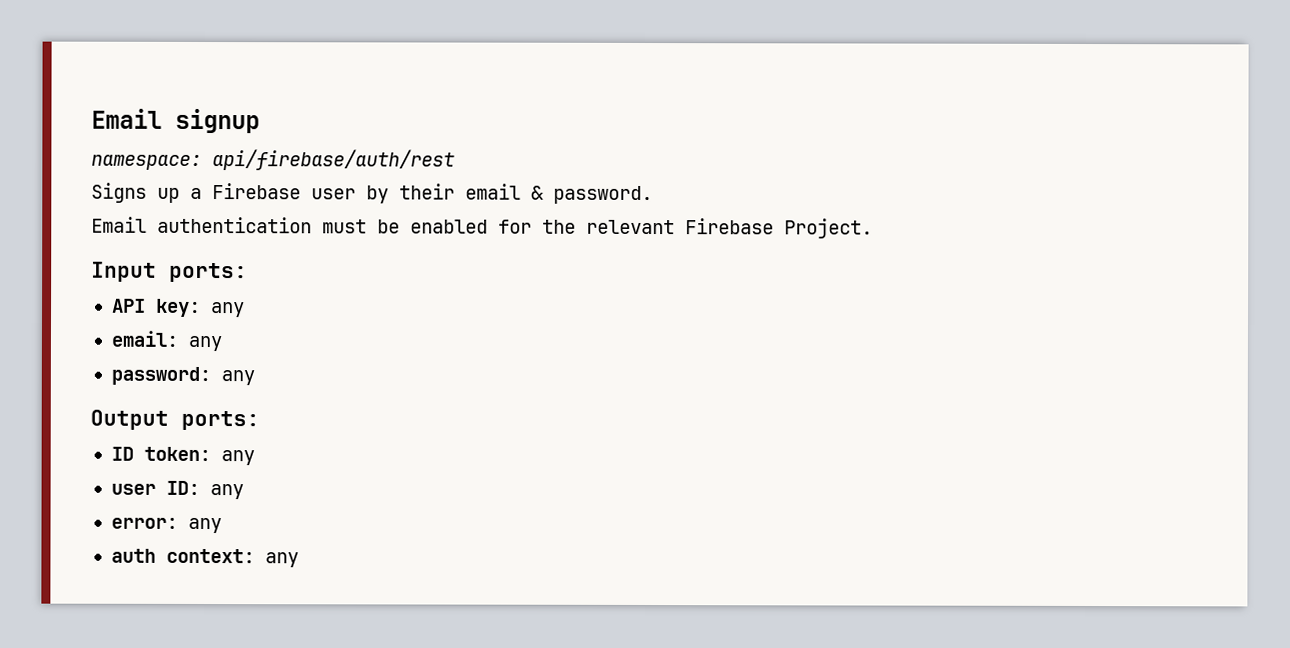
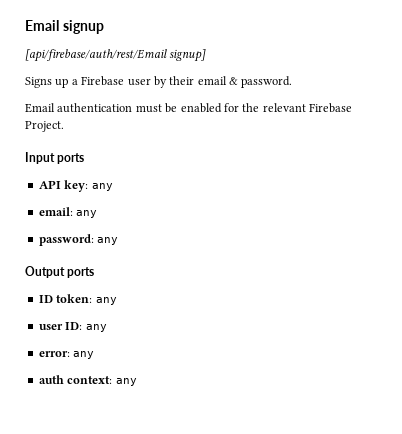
- namespace: api/firebase/auth/rest
+ [api/firebase/auth/rest/Email signup]
- Input ports:
+ Input ports
- Output ports:
+ Output ports

